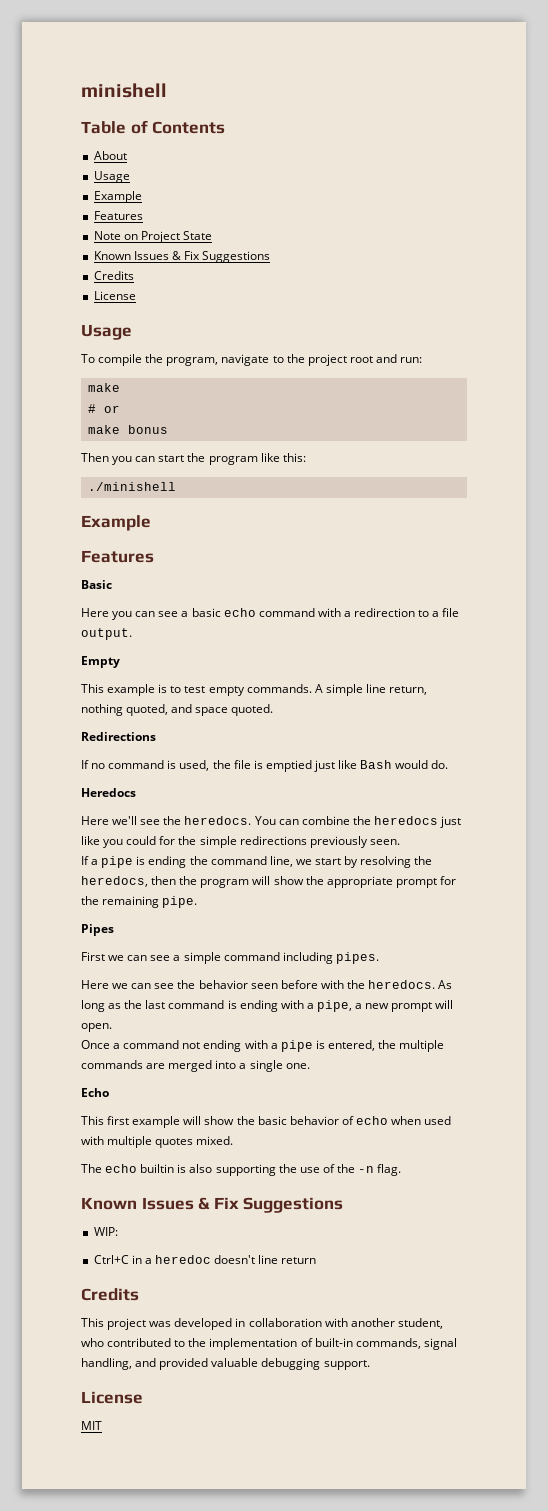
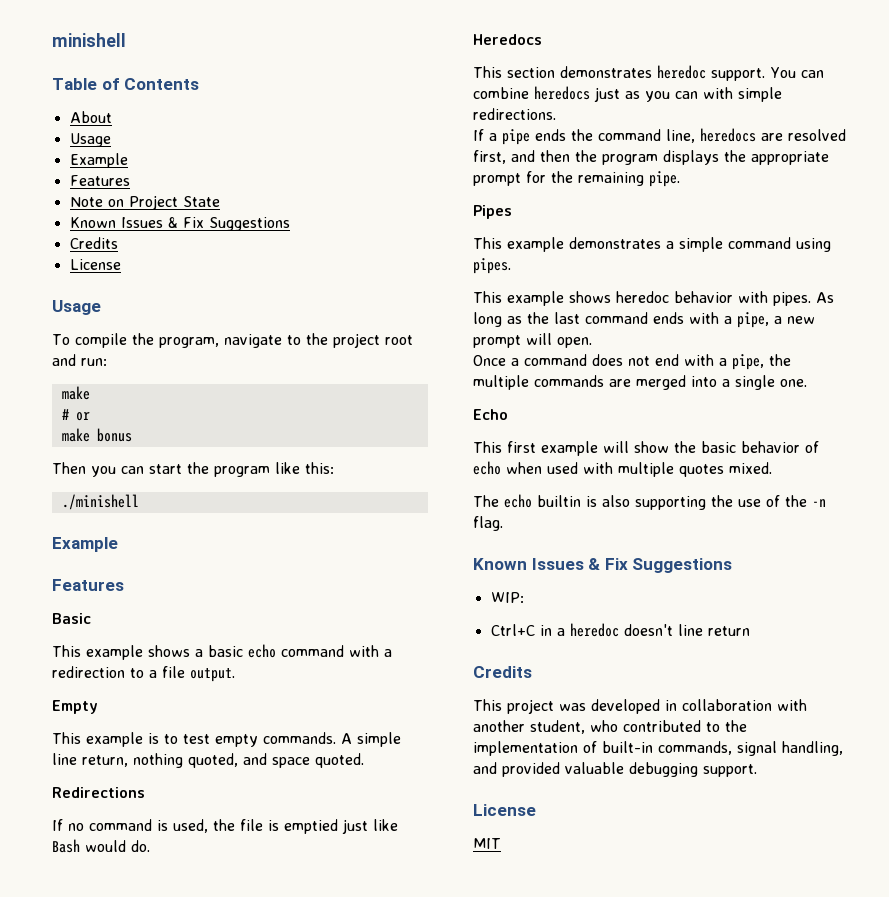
- Here you can see a basic echo command with a redirection to a file output.
+ This example shows a basic echo command with a redirection to a file output.
- Here we'll see the heredocs.
+ This section demonstrates heredoc support.
- You can combine the heredocs just like you could for the simple redirections previously seen.
+ You can combine heredocs just as you can with simple redirections.
- If a pipe is ending the command line, we start by resolving the heredocs, then the program will show the appropriate prompt for the remaining pipe.
+ If a pipe ends the command line, heredocs are resolved first, and then the program displays the appropriate prompt for the remaining pipe.
- First we can see a simple command including pipes.
+ This example demonstrates a simple command using pipes.
- Here we can see the behavior seen before with the heredocs.
+ This example shows heredoc behavior with pipes.
- As long as the last command is ending with a pipe, a new prompt will open.
+ As long as the last command ends with a pipe, a new prompt will open.
- Once a command not ending with a pipe is entered, the multiple commands are merged into a single one.
+ Once a command does not end with a pipe, the multiple commands are merged into a single one.

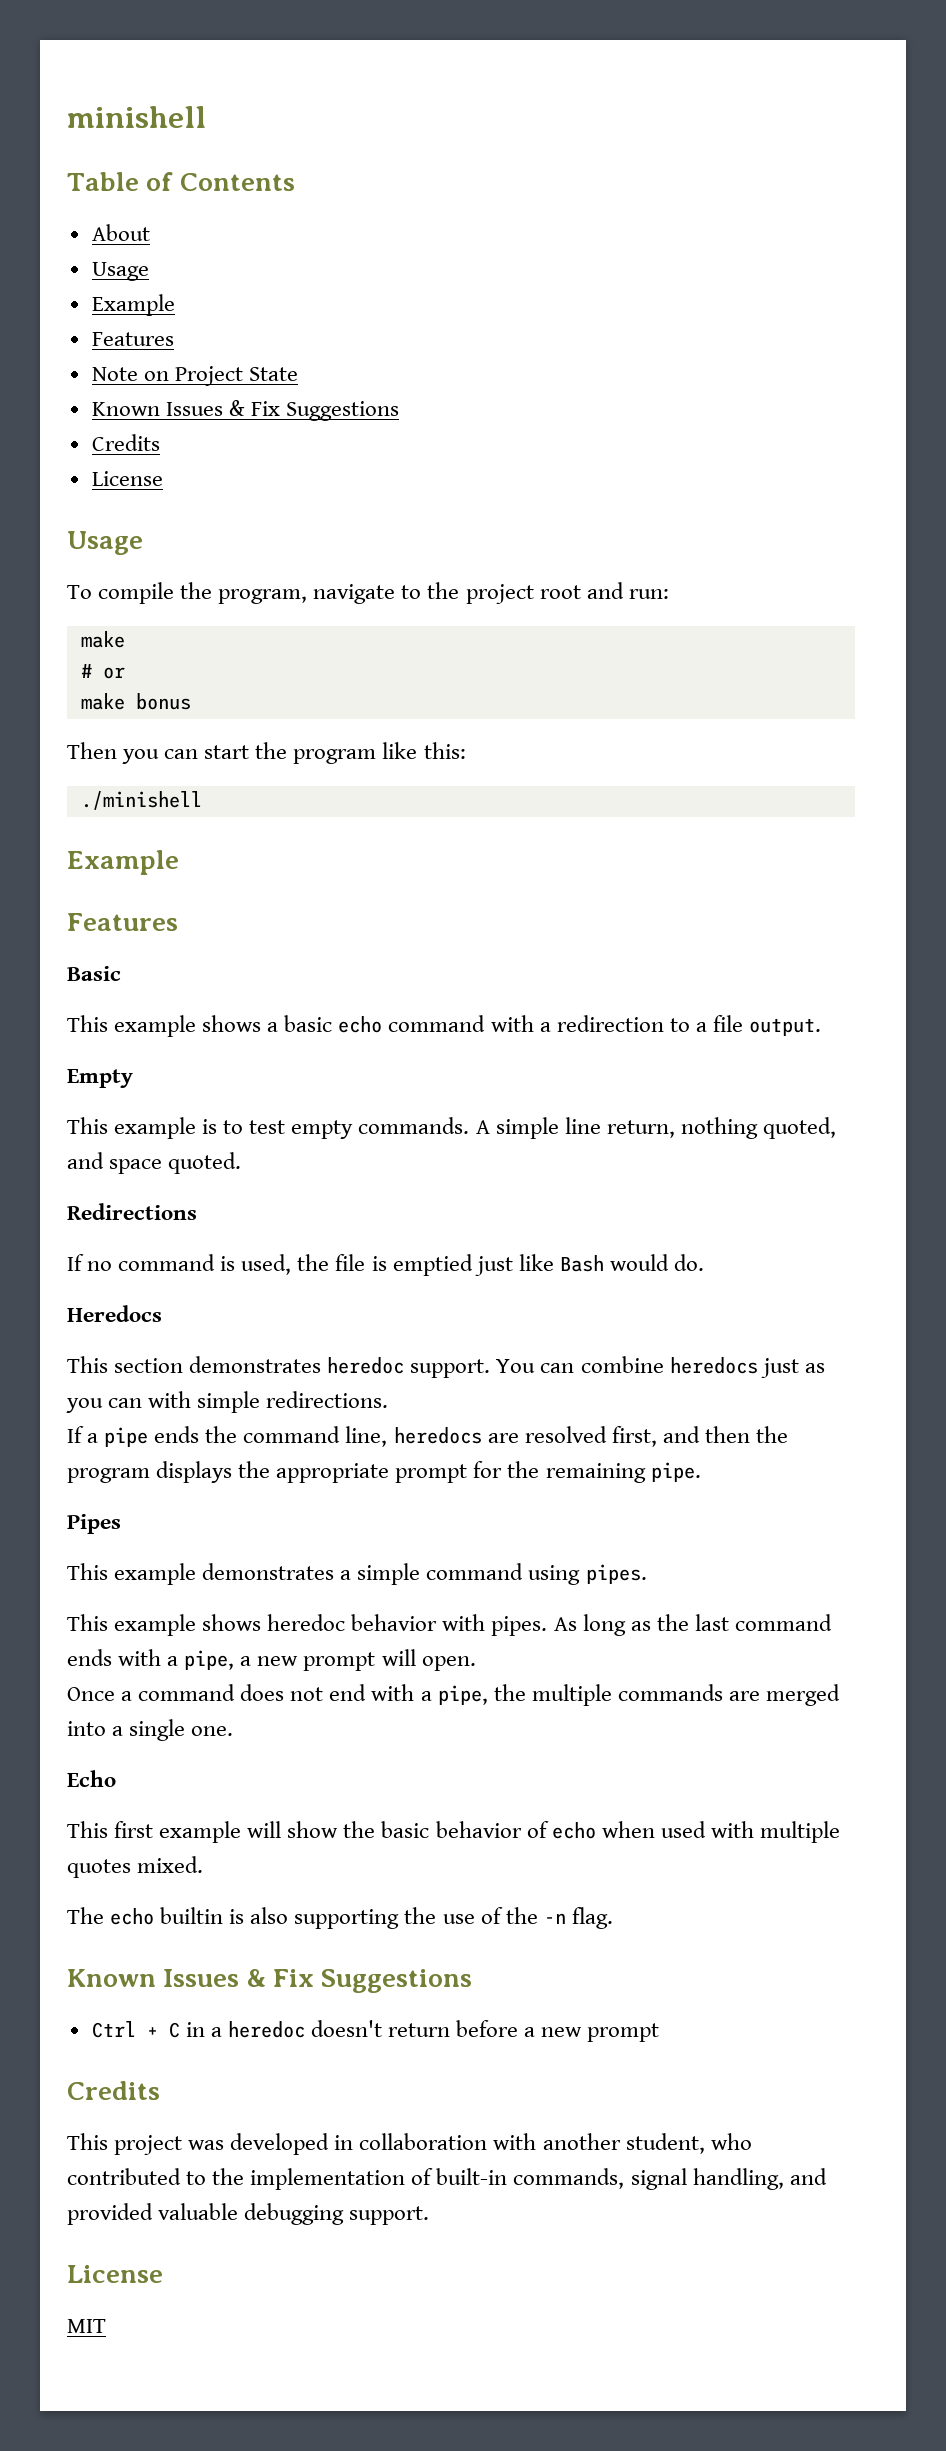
- WIP:
- Ctrl+C in a heredoc doesn't line return
+ Ctrl + C in a heredoc doesn't return before a new prompt

